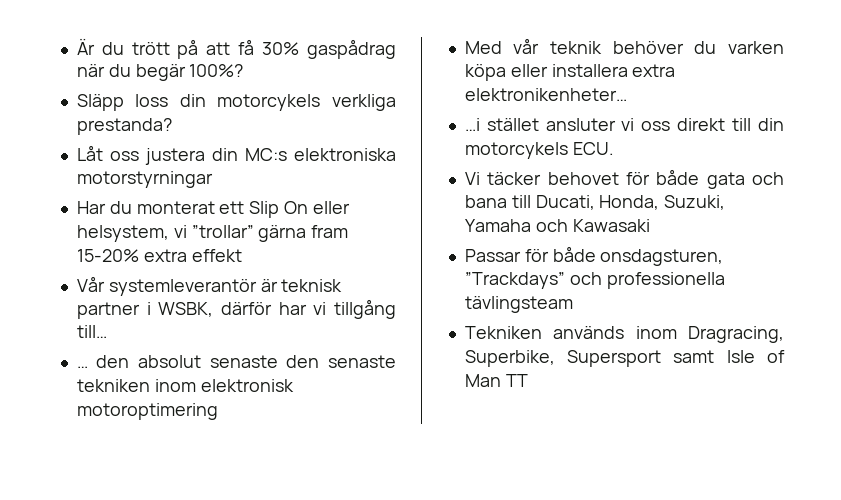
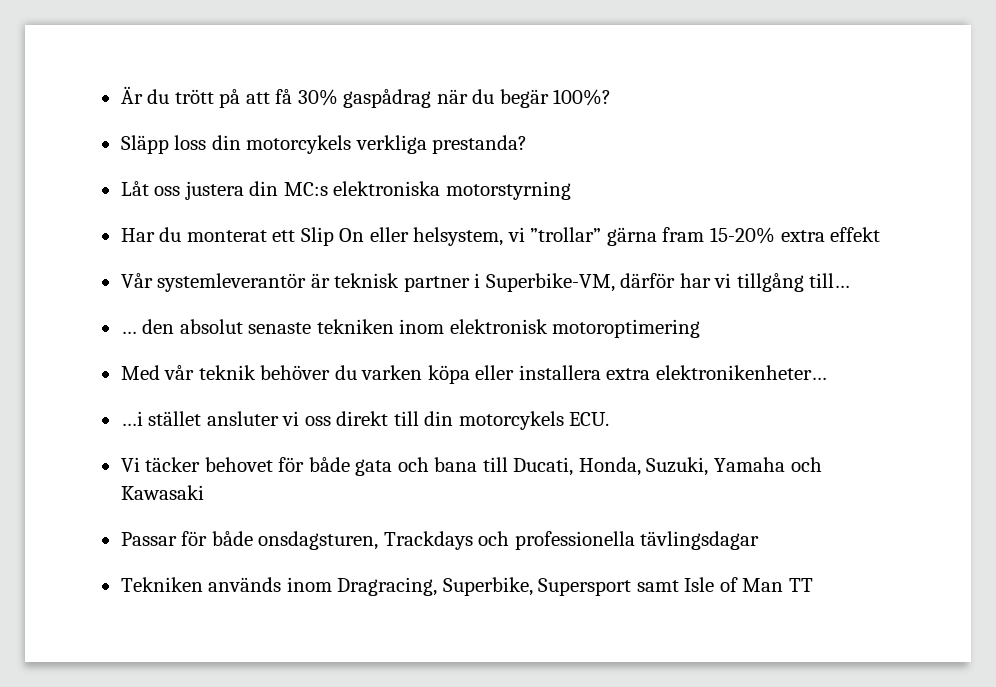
- Låt oss justera din MC:s elektroniska motorstyrningar
+ Låt oss justera din MC:s elektroniska motorstyrning
- Vår systemleverantör är teknisk partner i WSBK, därför har vi tillgång till…
+ Vår systemleverantör är teknisk partner i Superbike-VM, därför har vi tillgång till…
- … den absolut senaste den senaste tekniken inom elektronisk motoroptimering
+ … den absolut senaste tekniken inom elektronisk motoroptimering
- Passar för både onsdagsturen, ”Trackdays” och professionella tävlingsteam
+ Passar för både onsdagsturen, Trackdays och professionella tävlingsdagar

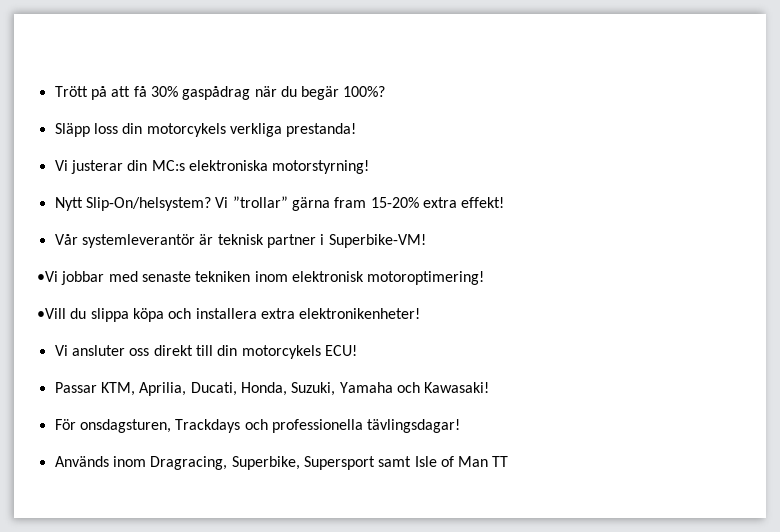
- Är du trött på att få 30% gaspådrag när du begär 100%?
+ Trött på att få 30% gaspådrag när du begär 100%?
- Släpp loss din motorcykels verkliga prestanda?
- Låt oss justera din MC:s elektroniska motorstyrning
- Har du monterat ett Slip On eller helsystem, vi ”trollar” gärna fram 15-20% extra effekt
+ Släpp loss din motorcykels verkliga prestanda!
+ Vi justerar din MC:s elektroniska motorstyrning!
+ Nytt Slip-On/helsystem? Vi ”trollar” gärna fram 15-20% extra effekt!
- Vår systemleverantör är teknisk partner i Superbike-VM, därför har vi tillgång till…
- … den absolut senaste tekniken inom elektronisk motoroptimering
- Med vår teknik behöver du varken köpa eller installera extra elektronikenheter…
- …i stället ansluter vi oss direkt till din motorcykels ECU.
- Vi täcker behovet för både gata och bana till Ducati, Honda, Suzuki, Yamaha och Kawasaki
- Passar för både onsdagsturen, Trackdays och professionella tävlingsdagar
- Tekniken används inom Dragracing, Superbike, Supersport samt Isle of Man TT
+ Vår systemleverantör är teknisk partner i Superbike-VM!
+ •Vi jobbar med senaste tekniken inom elektronisk motoroptimering!
+ •Vill du slippa köpa och installera extra elektronikenheter!
+ Vi ansluter oss direkt till din motorcykels ECU!
+ Passar KTM, Aprilia, Ducati, Honda, Suzuki, Yamaha och Kawasaki!
+ För onsdagsturen, Trackdays och professionella tävlingsdagar!
+ Används inom Dragracing, Superbike, Supersport samt Isle of Man TT

